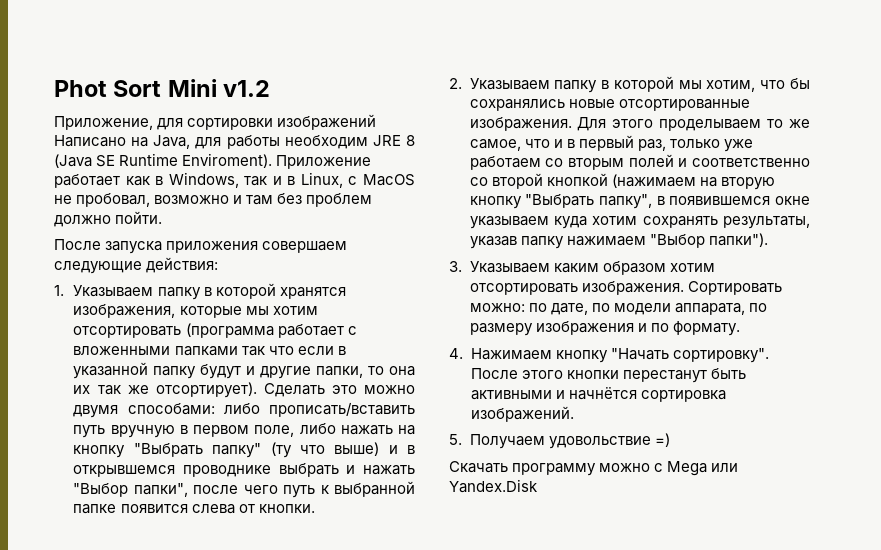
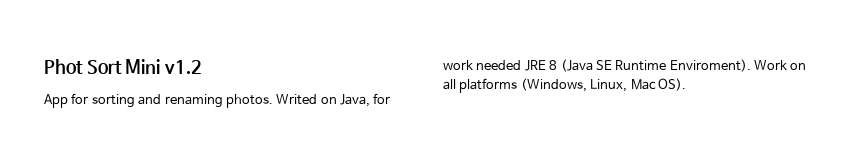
- Приложение, для сортировки изображений Написано на Java, для работы необходим JRE 8 (Java SE Runtime Enviroment).
+ App for sorting and renaming photos. Writed on Java, for work needed JRE 8 (Java SE Runtime Enviroment).
- Приложение работает как в Windows, так и в Linux, с MacOS не пробовал, возможно и там без проблем должно пойти.
- После запуска приложения совершаем следующие действия:
- 1. Указываем папку в которой хранятся изображения, которые мы хотим отсортировать (программа работает с вложенными папками так что если в указанной папку будут и другие папки, то она их так же отсортирует). Сделать это можно двумя способами: либо прописать/вставить путь вручную в первом поле, либо нажать на кнопку "Выбрать папку" (ту что выше) и в открывшемся проводнике выбрать и нажать "Выбор папки", после чего путь к выбранной папке появится слева от кнопки.
- 2. Указываем папку в которой мы хотим, что бы сохранялись новые отсортированные изображения. Для этого проделываем то же самое, что и в первый раз, только уже работаем со вторым полей и соответственно со второй кнопкой (нажимаем на вторую кнопку "Выбрать папку", в появившемся окне указываем куда хотим сохранять результаты, указав папку нажимаем "Выбор папки").
- 3. Указываем каким образом хотим отсортировать изображения. Сортировать можно: по дате, по модели аппарата, по размеру изображения и по формату.
- 4. Нажимаем кнопку "Начать сортировку". После этого кнопки перестанут быть активными и начнётся сортировка изображений.
- 5. Получаем удовольствие =)
- Скачать программу можно с Mega или Yandex.Disk
+ Work on all platforms (Windows, Linux, Mac OS).

